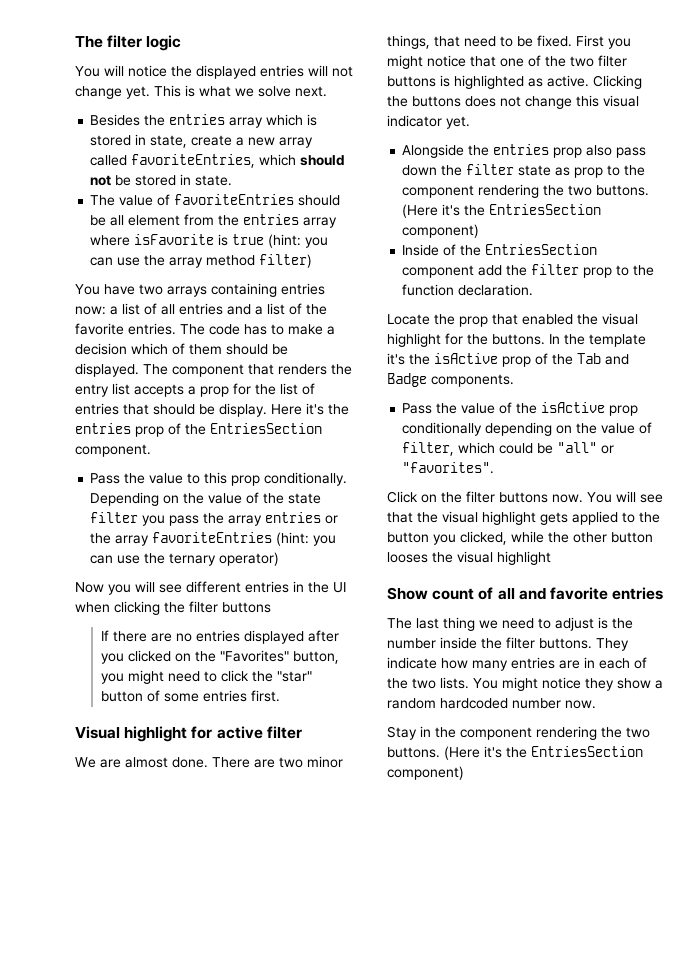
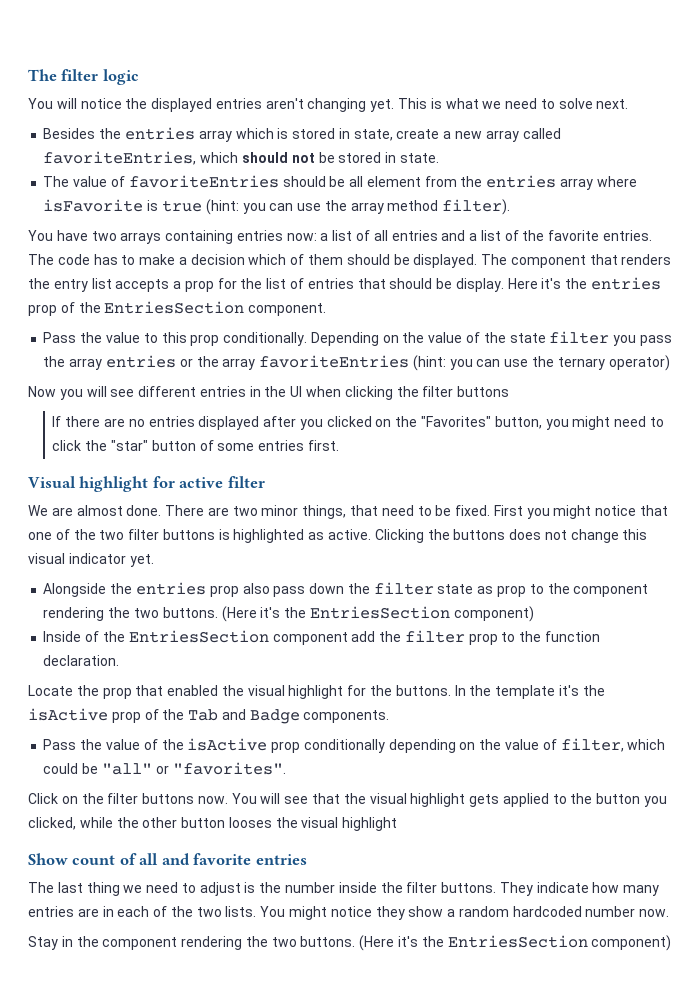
- You will notice the displayed entries will not change yet.
+ You will notice the displayed entries aren't changing yet.
- This is what we solve next.
+ This is what we need to solve next.
- The value of favoriteEntries should be all element from the entries array where isFavorite is true (hint: you can use the array method filter)
+ The value of favoriteEntries should be all element from the entries array where isFavorite is true (hint: you can use the array method filter).

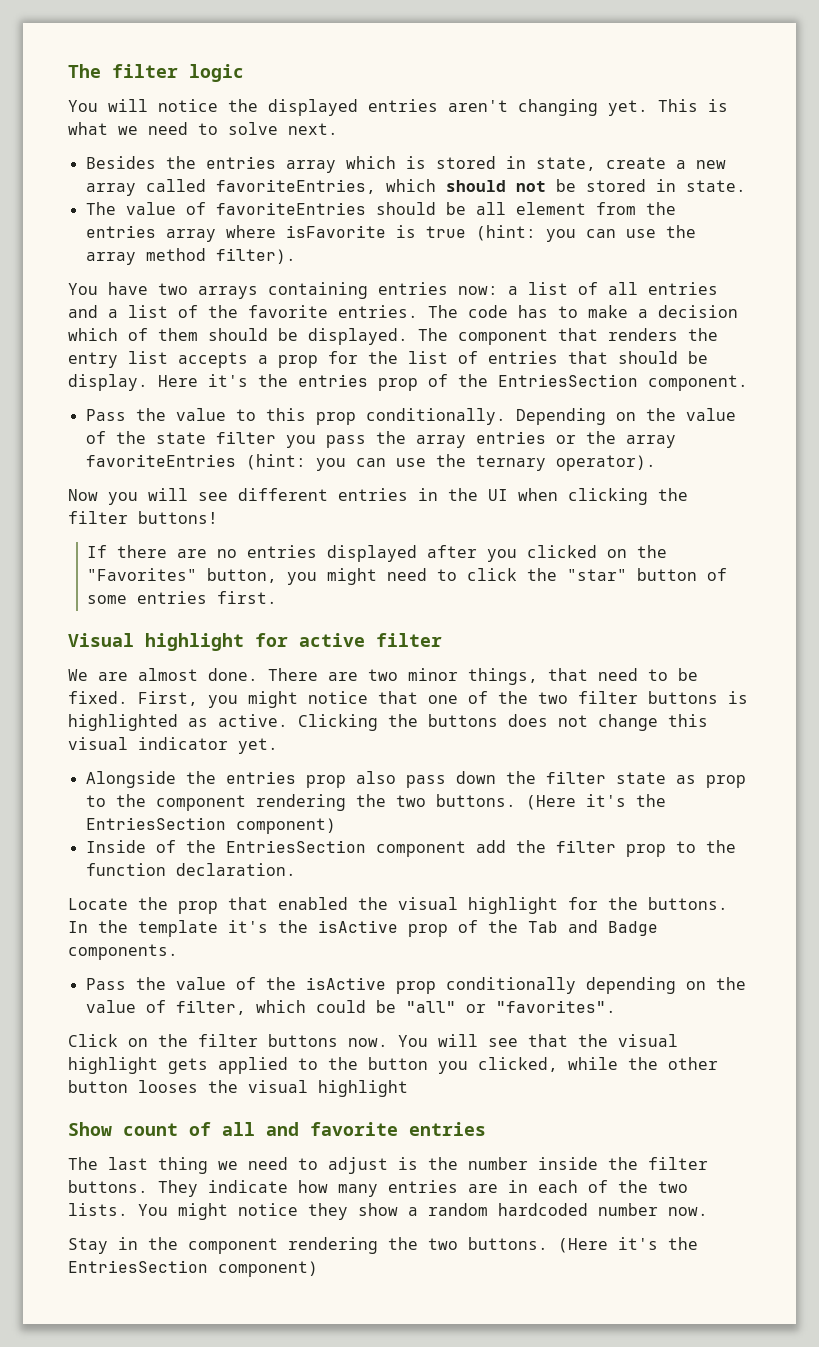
- Depending on the value of the state filter you pass the array entries or the array favoriteEntries (hint: you can use the ternary operator)
+ Depending on the value of the state filter you pass the array entries or the array favoriteEntries (hint: you can use the ternary operator).
- Now you will see different entries in the UI when clicking the filter buttons
+ Now you will see different entries in the UI when clicking the filter buttons!
- First you might notice that one of the two filter buttons is highlighted as active.
+ First, you might notice that one of the two filter buttons is highlighted as active.

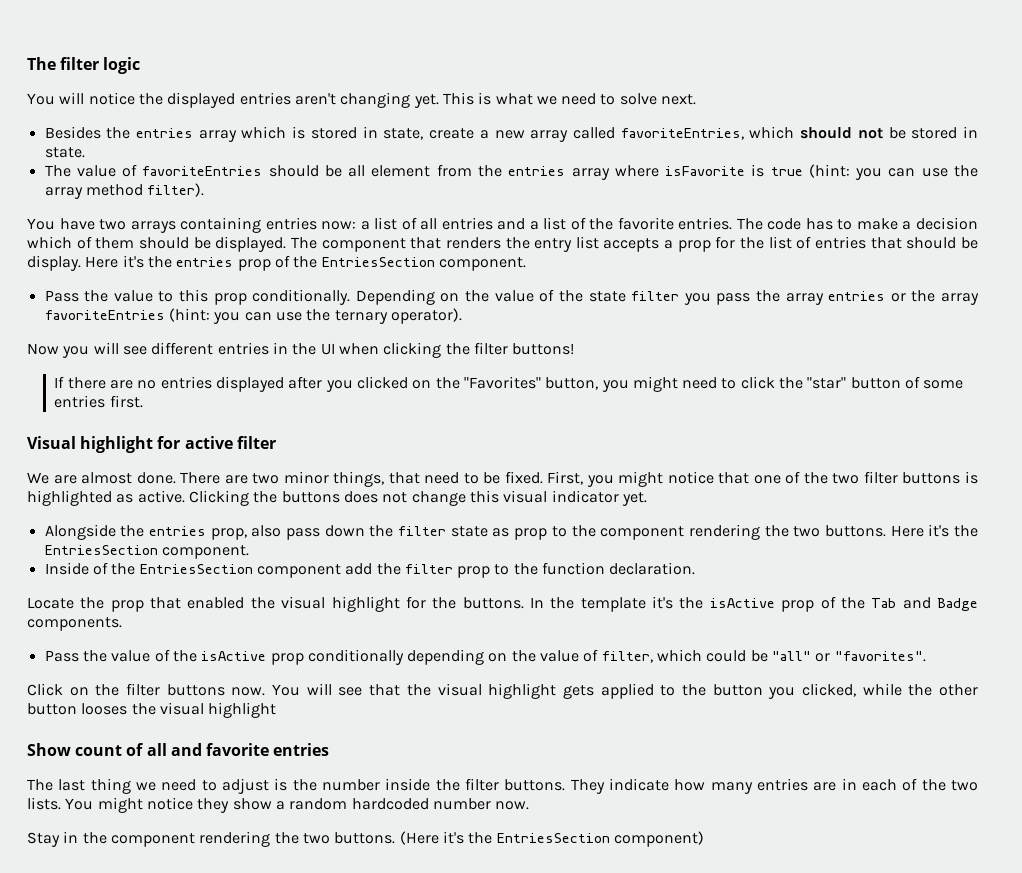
- Alongside the entries prop also pass down the filter state as prop to the component rendering the two buttons. (Here it's the EntriesSection component)
+ Alongside the entries prop, also pass down the filter state as prop to the component rendering the two buttons. Here it's the EntriesSection component.

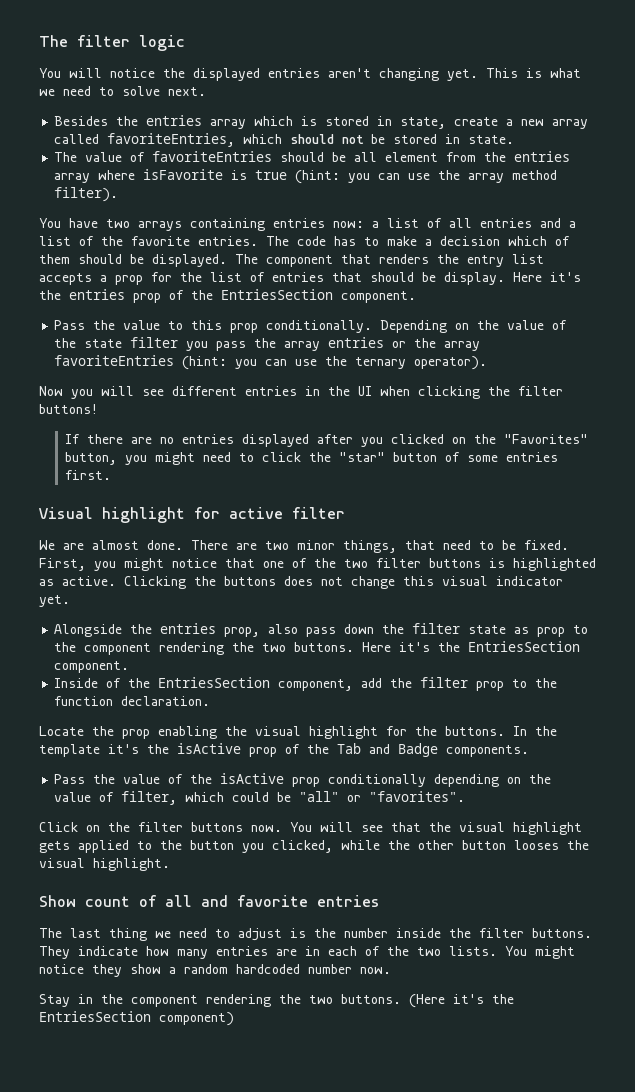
- Inside of the EntriesSection component add the filter prop to the function declaration.
+ Inside of the EntriesSection component, add the filter prop to the function declaration.
- Locate the prop that enabled the visual highlight for the buttons.
+ Locate the prop enabling the visual highlight for the buttons.
- You will see that the visual highlight gets applied to the button you clicked, while the other button looses the visual highlight
+ You will see that the visual highlight gets applied to the button you clicked, while the other button looses the visual highlight.

